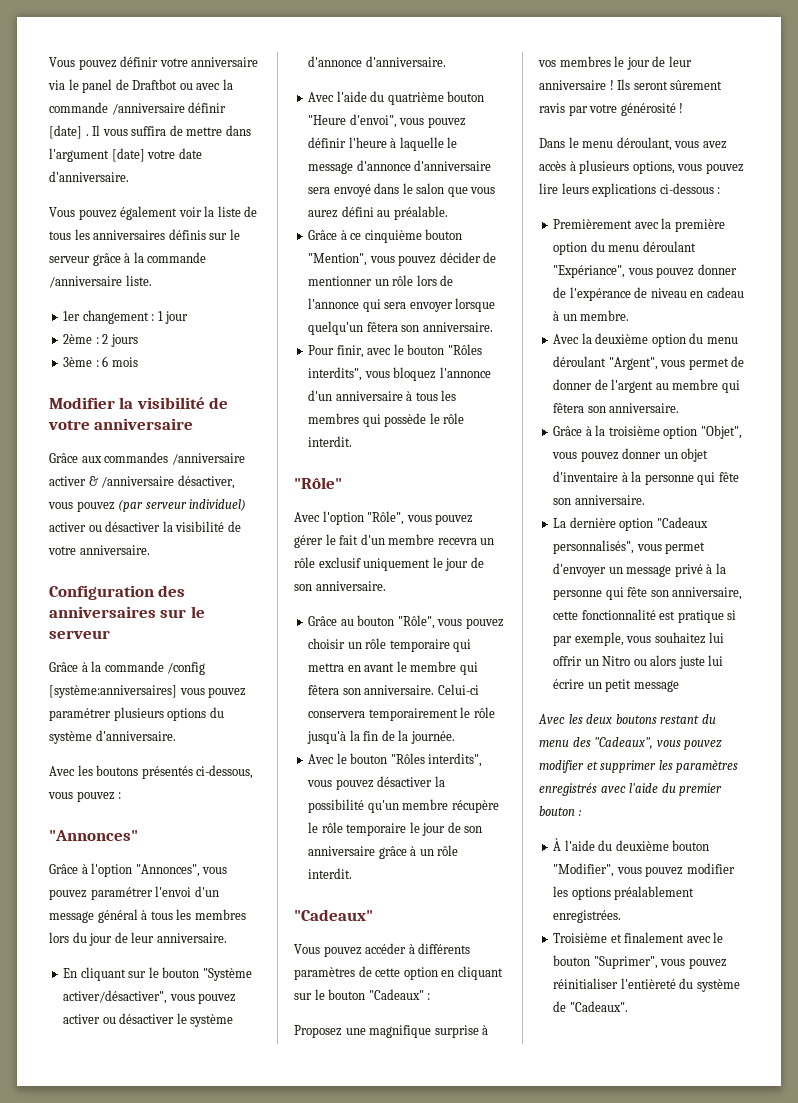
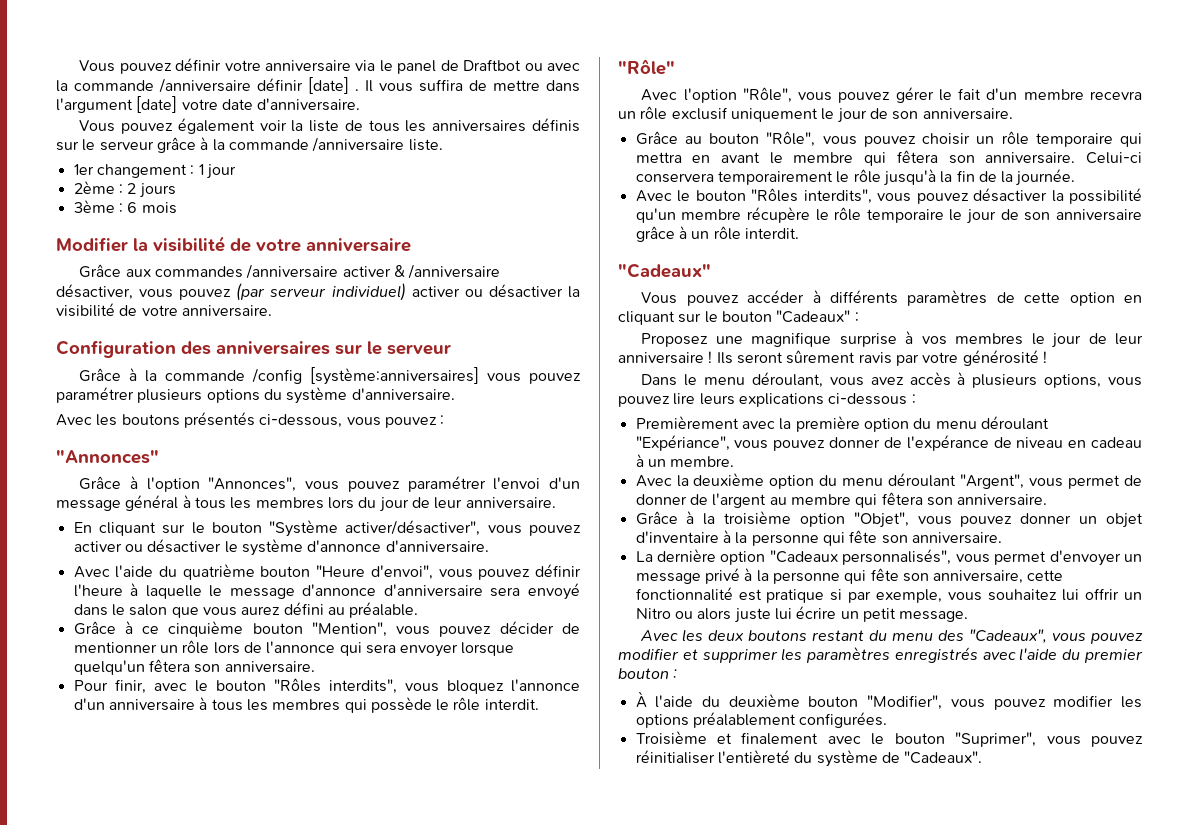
- La dernière option "Cadeaux personnalisés", vous permet d'envoyer un message privé à la personne qui fête son anniversaire, cette fonctionnalité est pratique si par exemple, vous souhaitez lui offrir un Nitro ou alors juste lui écrire un petit message
+ La dernière option "Cadeaux personnalisés", vous permet d'envoyer un message privé à la personne qui fête son anniversaire, cette fonctionnalité est pratique si par exemple, vous souhaitez lui offrir un Nitro ou alors juste lui écrire un petit message.
- À l'aide du deuxième bouton "Modifier", vous pouvez modifier les options préalablement enregistrées.
+ À l'aide du deuxième bouton "Modifier", vous pouvez modifier les options préalablement configurées.

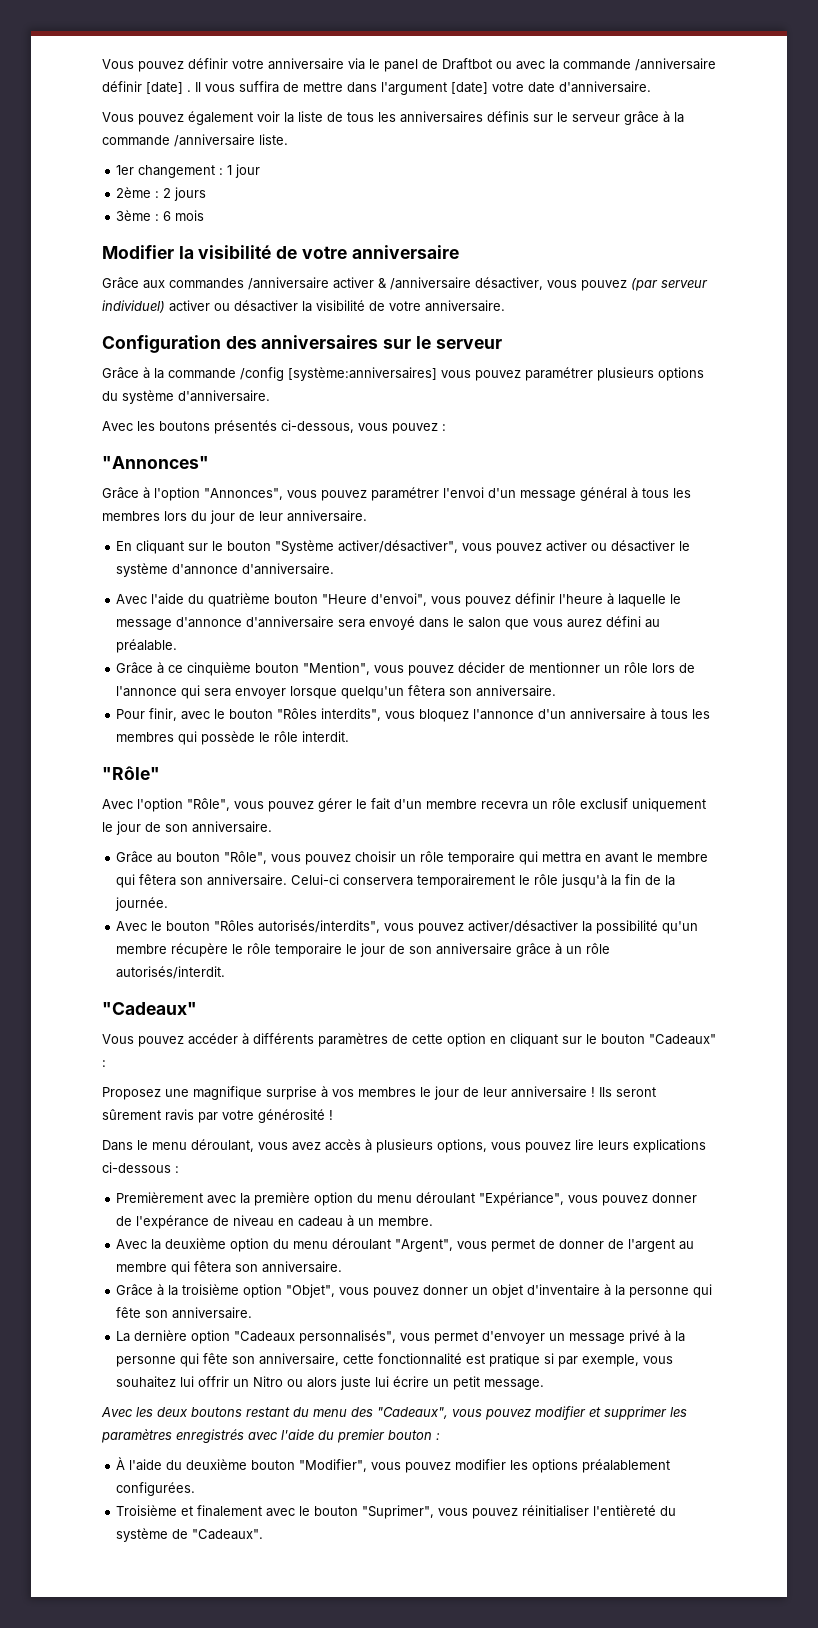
- Avec le bouton "Rôles interdits", vous pouvez désactiver la possibilité qu'un membre récupère le rôle temporaire le jour de son anniversaire grâce à un rôle interdit.
+ Avec le bouton "Rôles autorisés/interdits", vous pouvez activer/désactiver la possibilité qu'un membre récupère le rôle temporaire le jour de son anniversaire grâce à un rôle autorisés/interdit.

